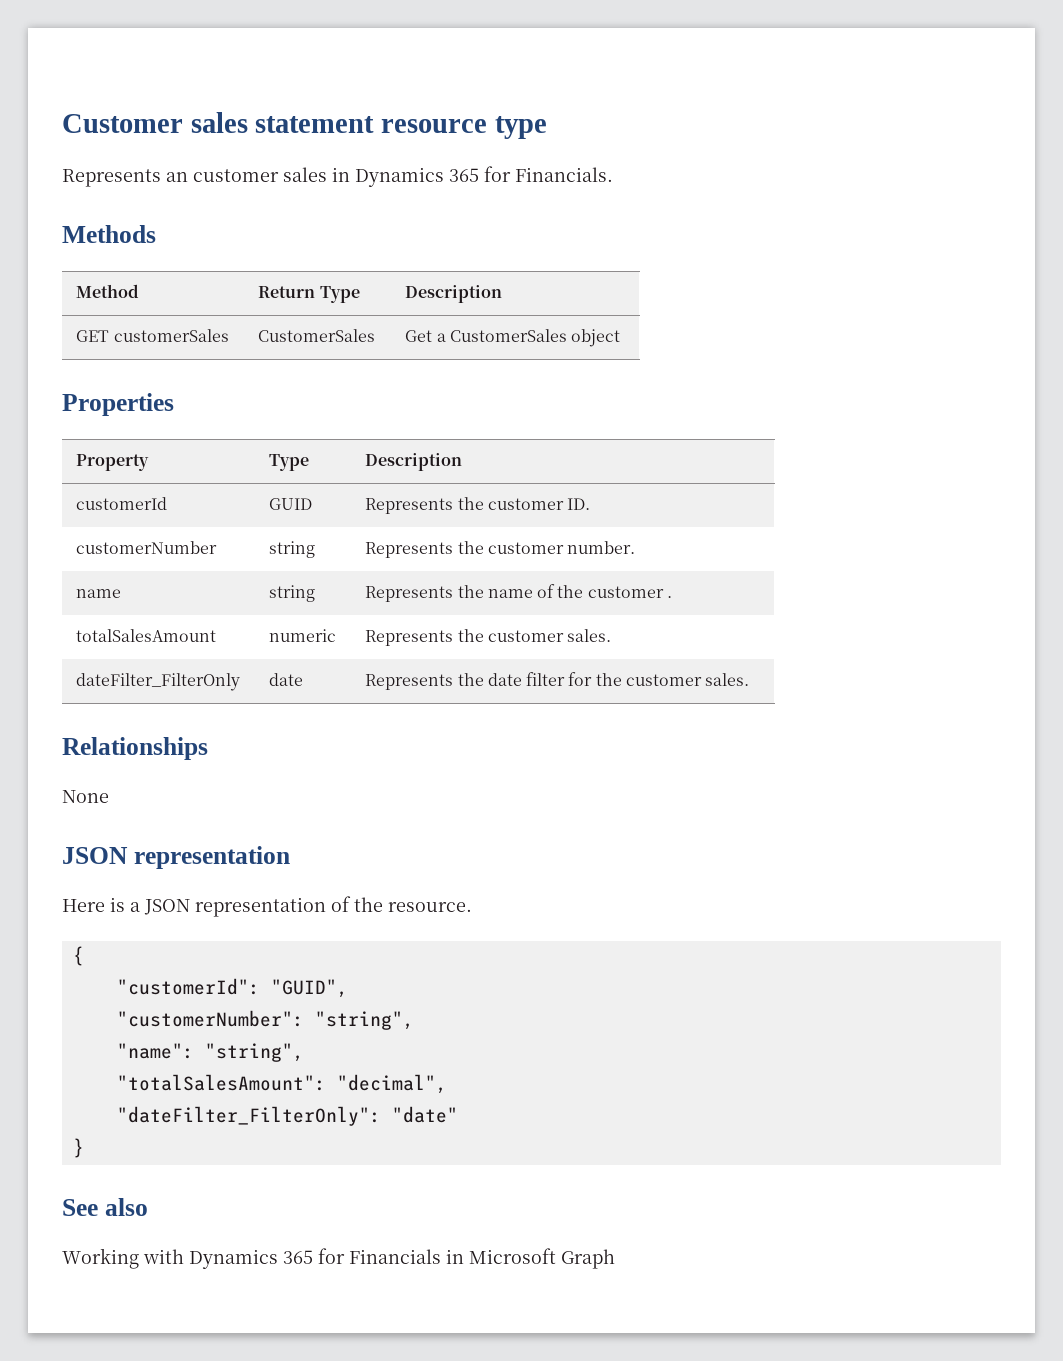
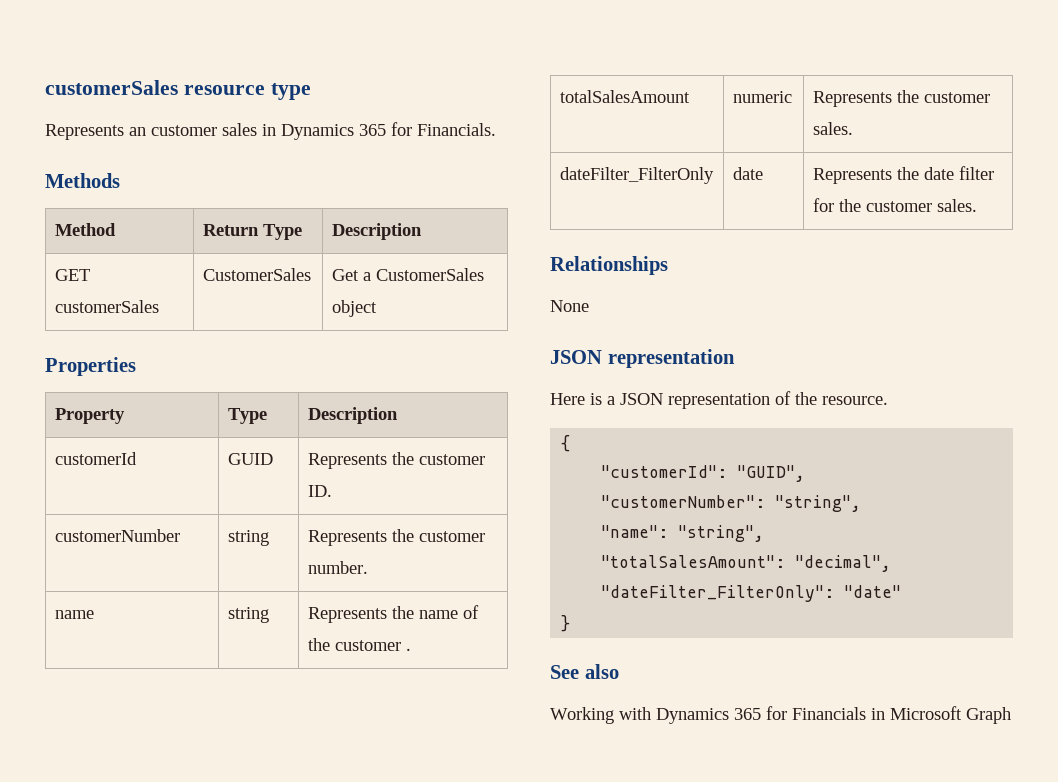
- Customer sales statement resource type
+ customerSales resource type

